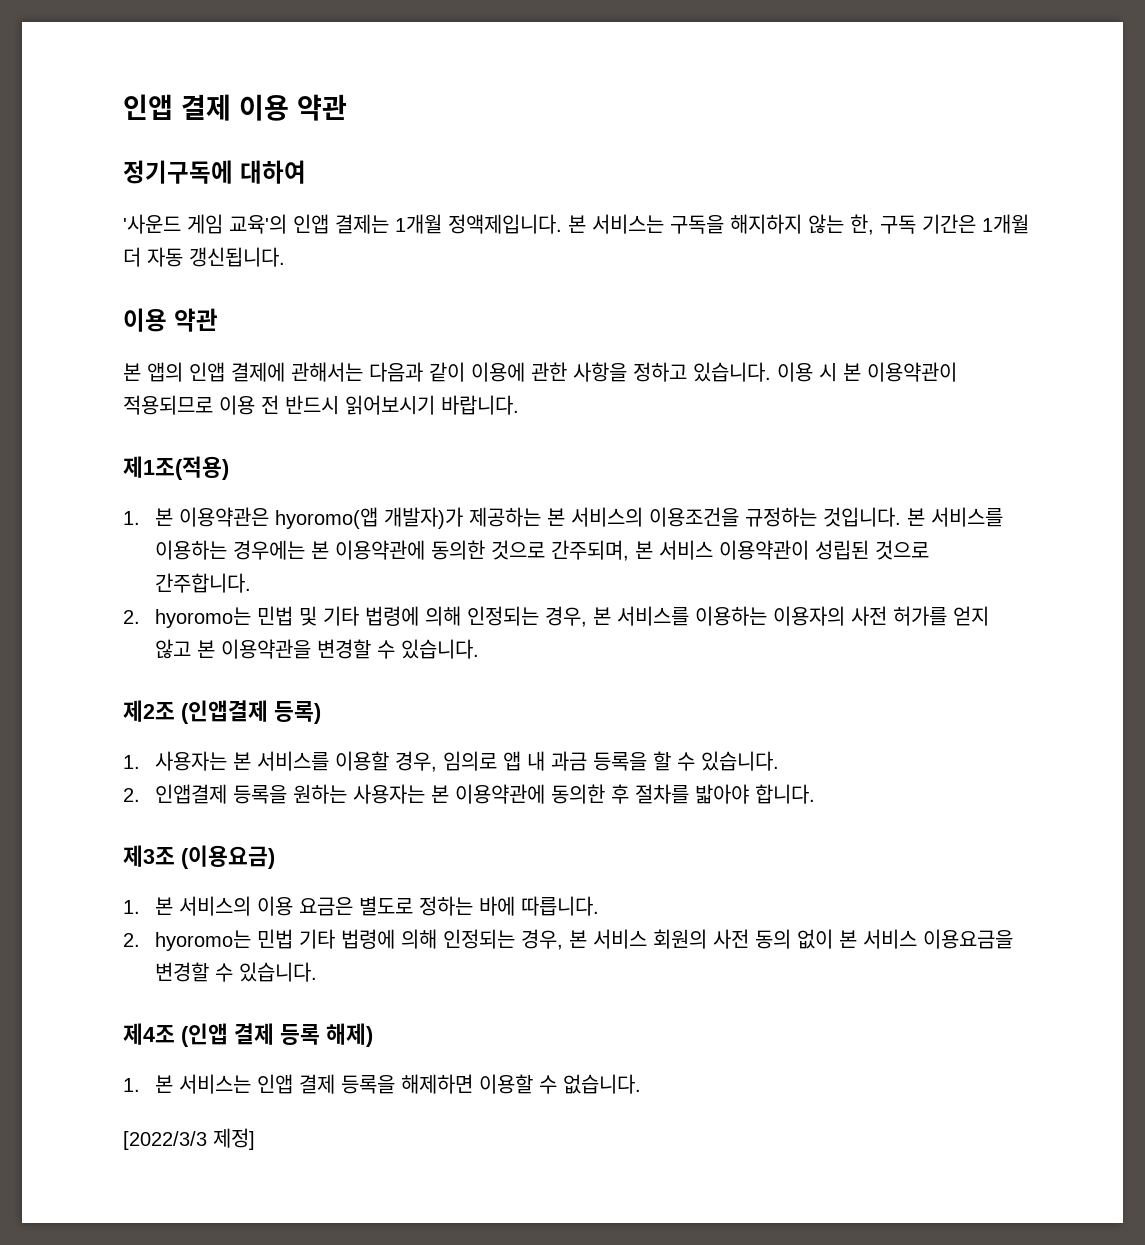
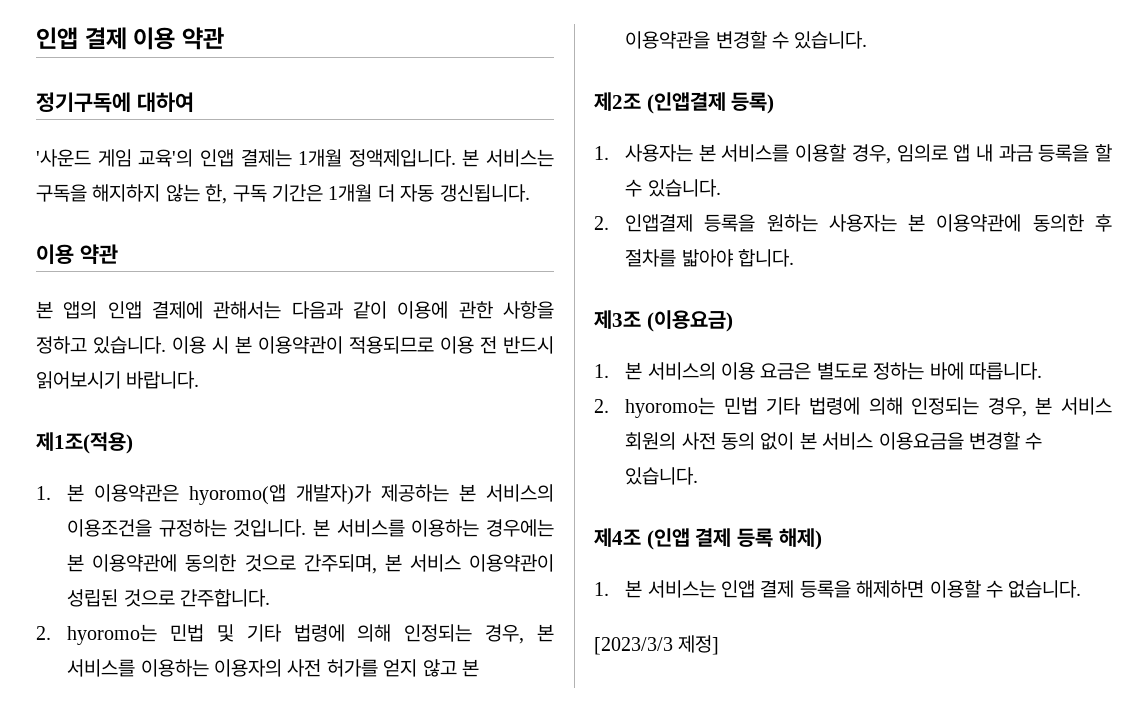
- [2022/3/3 제정]
+ [2023/3/3 제정]

